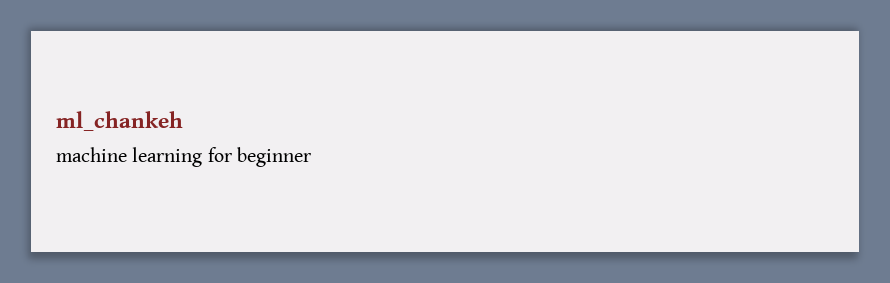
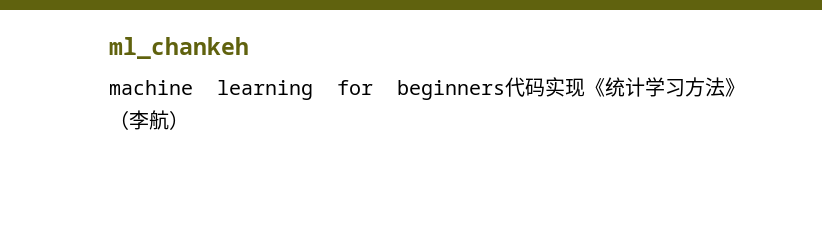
- machine learning for beginner
+ machine learning for beginners代码实现《统计学习方法》（李航）

